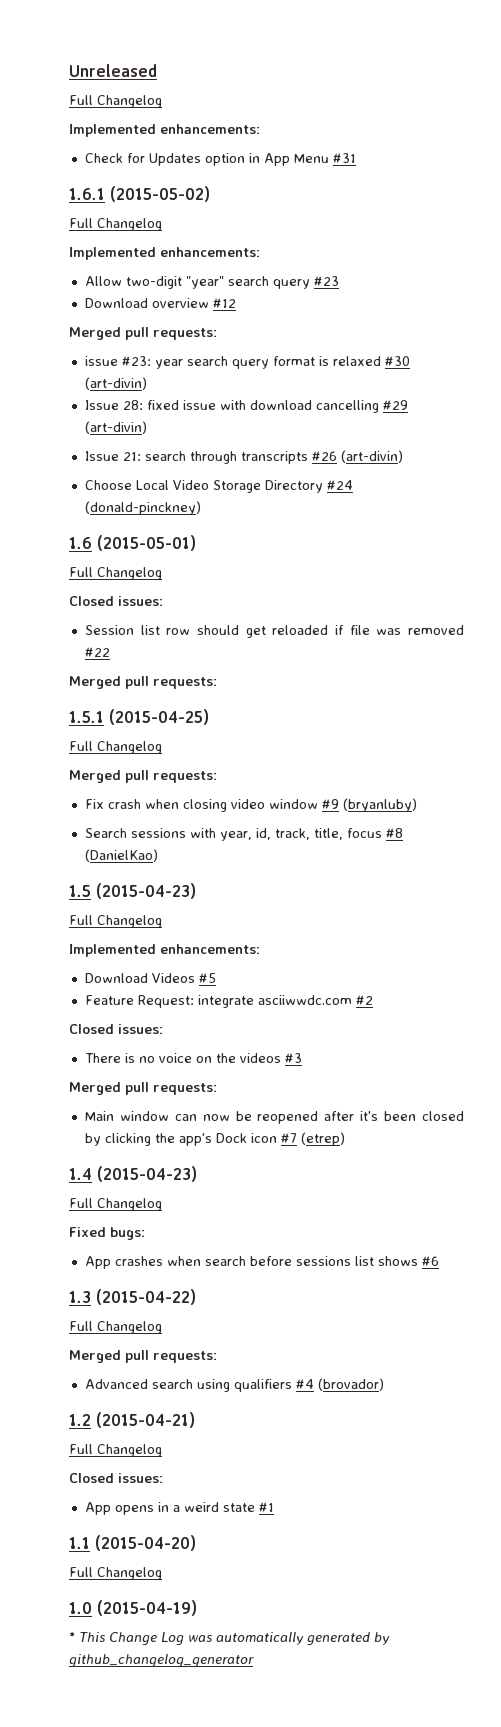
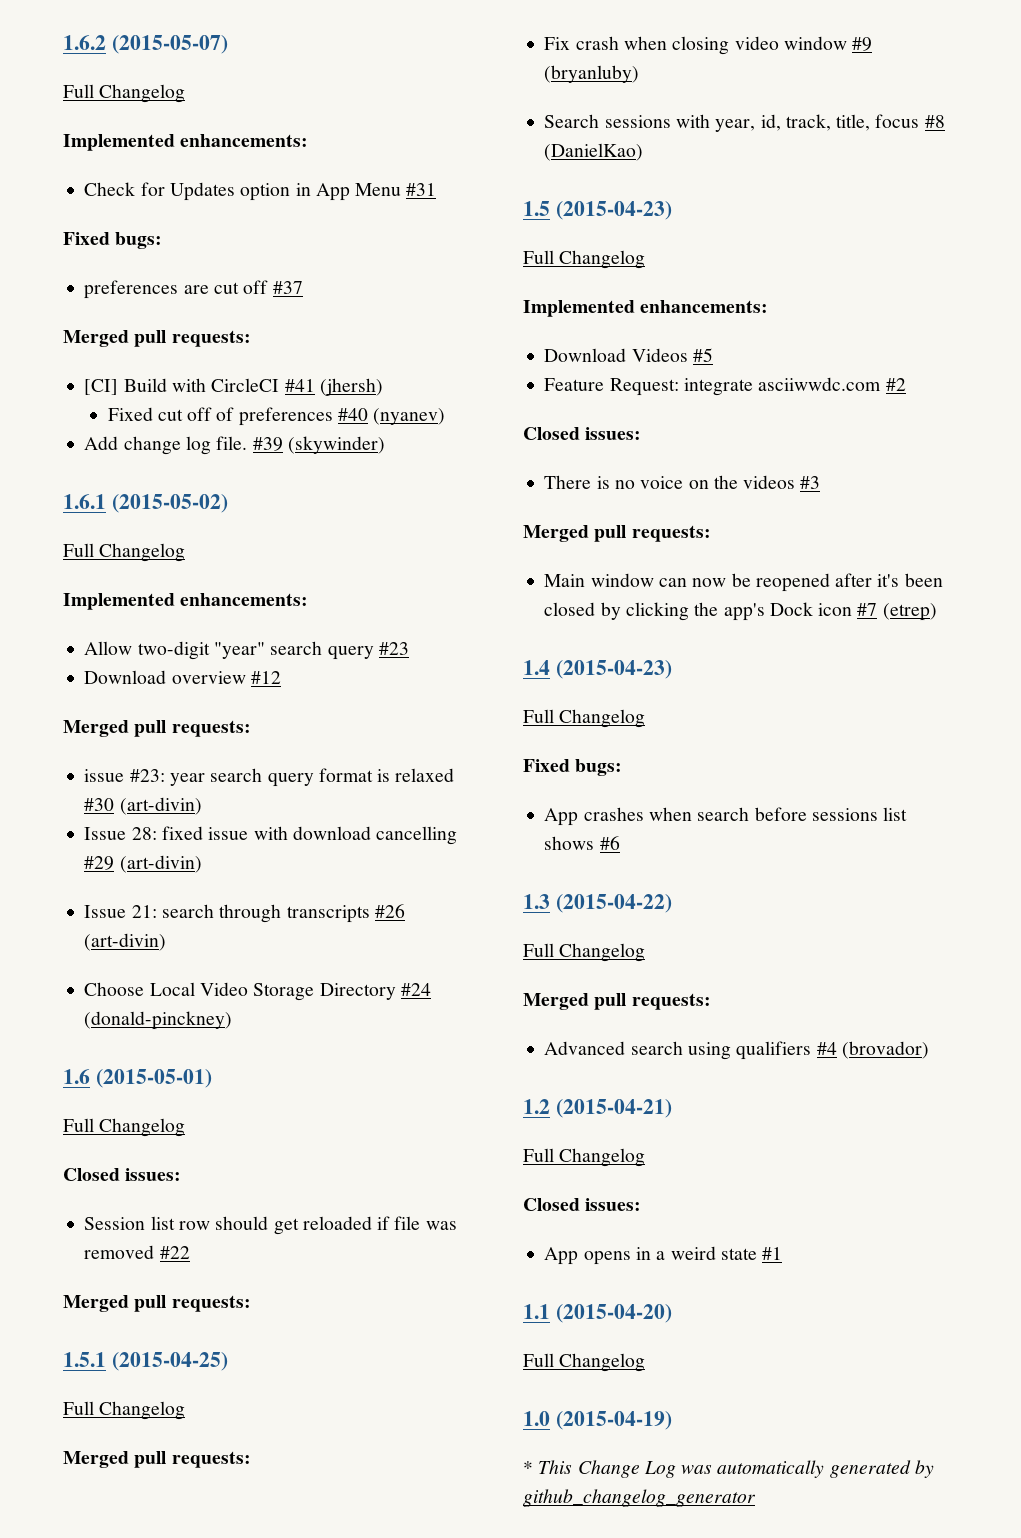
- Unreleased
+ 1.6.2 (2015-05-07)
  Check for Updates option in App Menu #31
+ Fixed bugs:
+ preferences are cut off #37
+ Merged pull requests:
+ [CI] Build with CircleCI #41 (jhersh)
+ Fixed cut off of preferences #40 (nyanev)
+ Add change log file. #39 (skywinder)

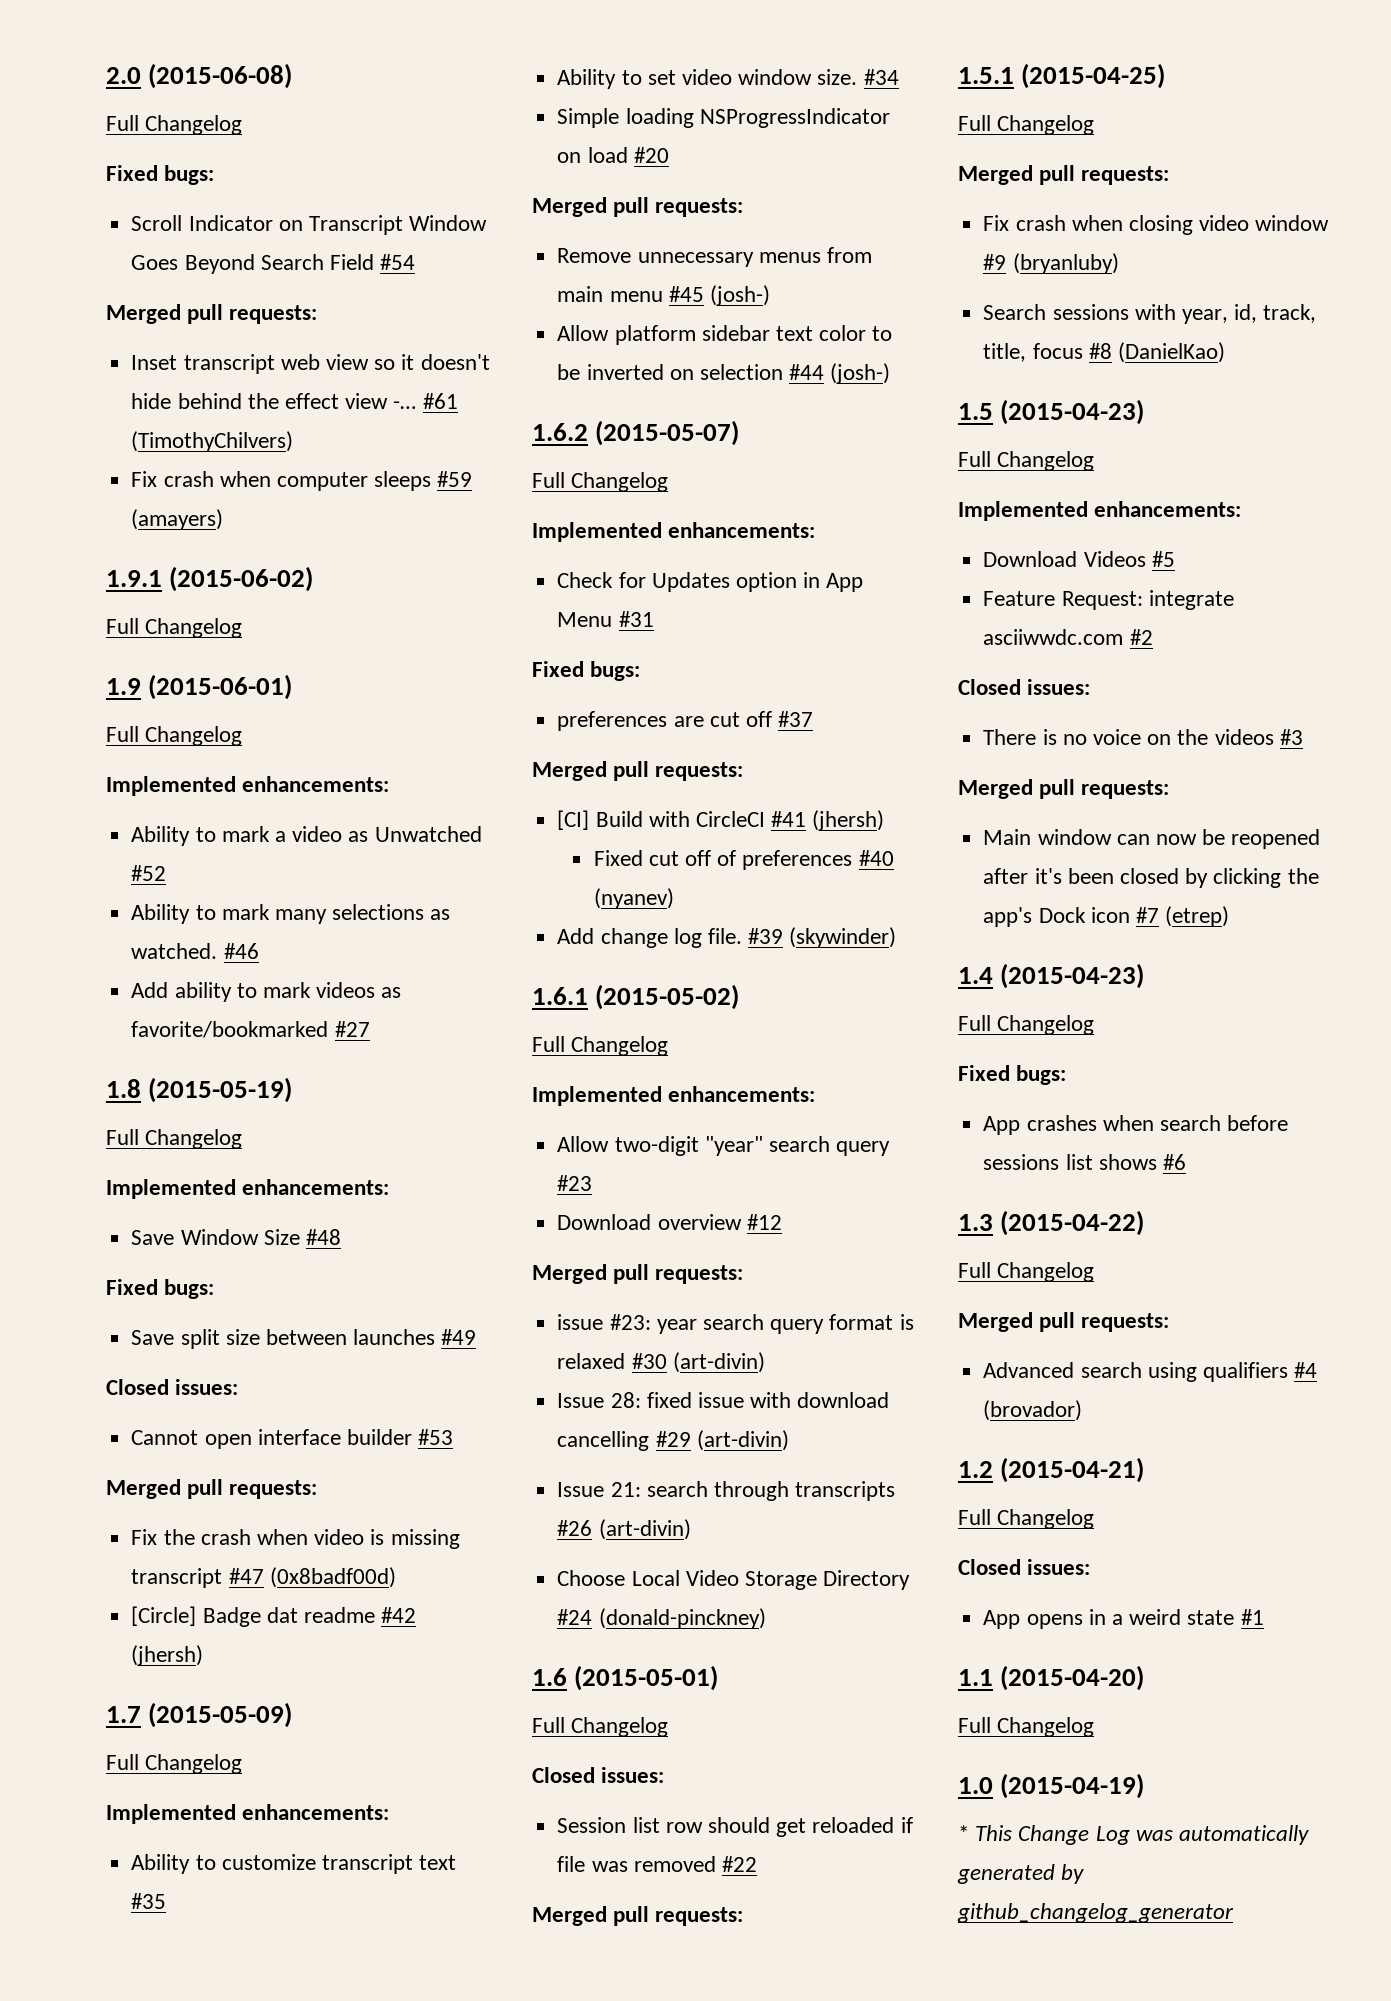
+ 2.0 (2015-06-08)
+ Full Changelog
+ Fixed bugs:
+ Scroll Indicator on Transcript Window Goes Beyond Search Field #54
+ Merged pull requests:
+ Inset transcript web view so it doesn't hide behind the effect view -… #61 (TimothyChilvers)
+ Fix crash when computer sleeps #59 (amayers)
+ 1.9.1 (2015-06-02)
+ Full Changelog
+ 1.9 (2015-06-01)
+ Full Changelog
+ Implemented enhancements:
+ Ability to mark a video as Unwatched #52
+ Ability to mark many selections as watched. #46
+ Add ability to mark videos as favorite/bookmarked #27
+ 1.8 (2015-05-19)
+ Full Changelog
+ Implemented enhancements:
+ Save Window Size #48
+ Fixed bugs:
+ Save split size between launches #49
+ Closed issues:
+ Cannot open interface builder #53
+ Merged pull requests:
+ Fix the crash when video is missing transcript #47 (0x8badf00d)
+ [Circle] Badge dat readme #42 (jhersh)
+ 1.7 (2015-05-09)
+ Full Changelog
+ Implemented enhancements:
+ Ability to customize transcript text #35
+ Ability to set video window size. #34
+ Simple loading NSProgressIndicator on load #20
+ Merged pull requests:
+ Remove unnecessary menus from main menu #45 (josh-)
+ Allow platform sidebar text color to be inverted on selection #44 (josh-)

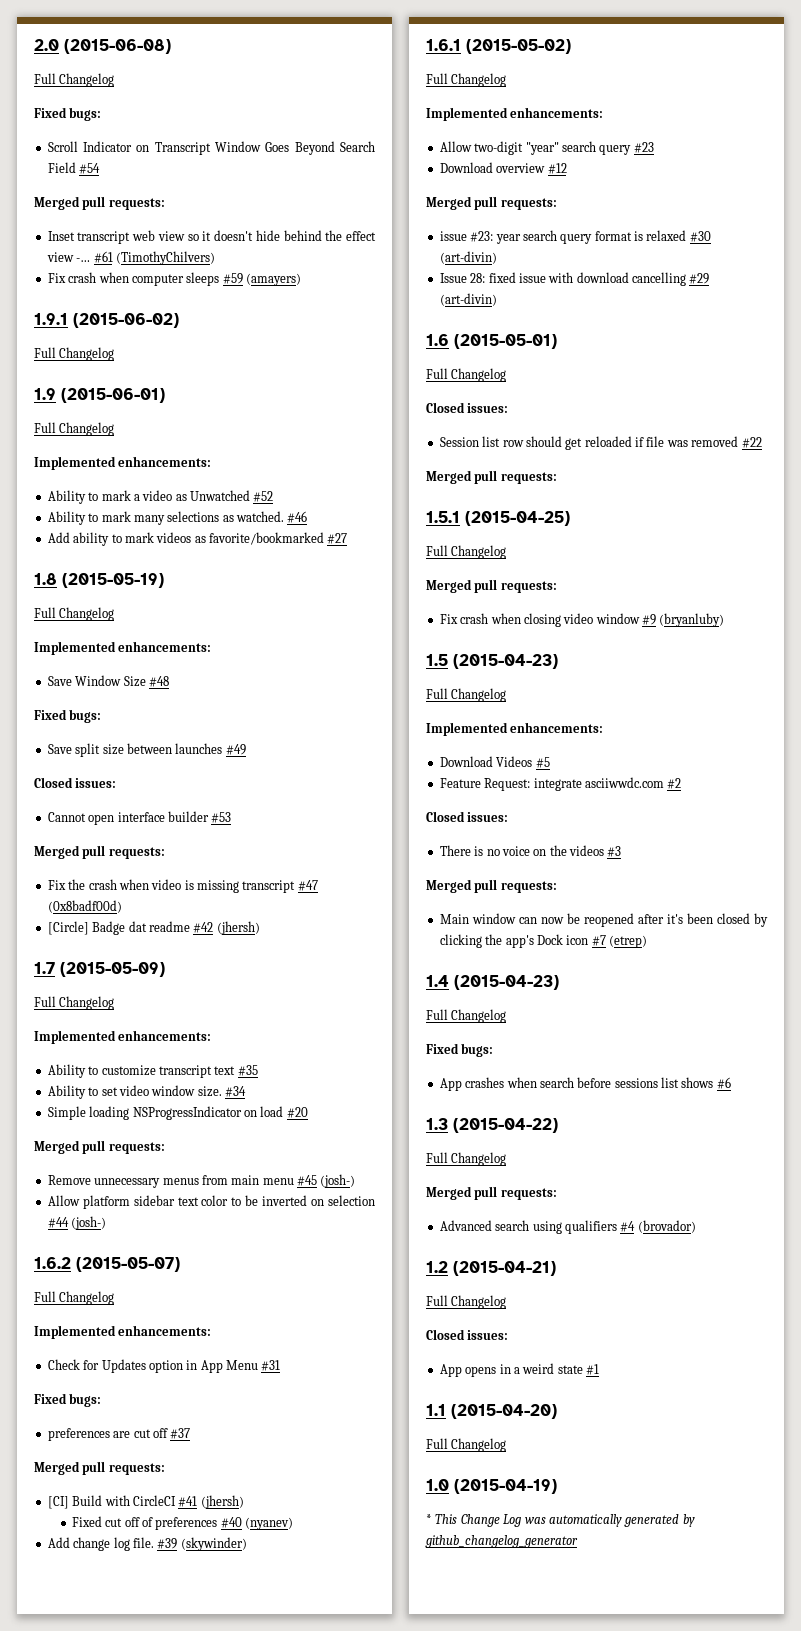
- Issue 21: search through transcripts #26 (art-divin)
- Choose Local Video Storage Directory #24 (donald-pinckney)
- Search sessions with year, id, track, title, focus #8 (DanielKao)

